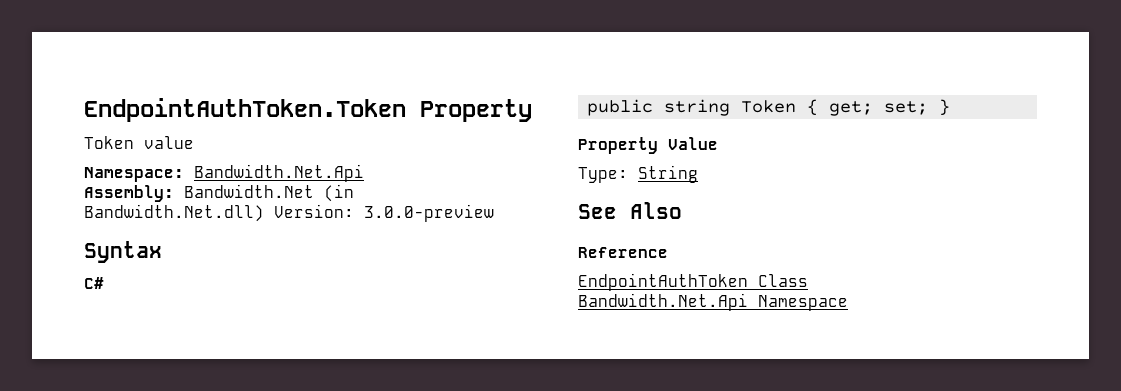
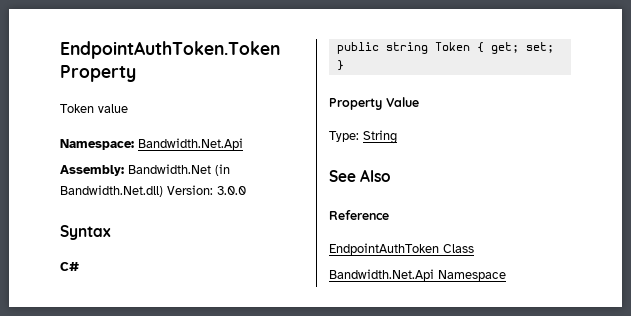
- Assembly: Bandwidth.Net (in Bandwidth.Net.dll) Version: 3.0.0-preview
+ Assembly: Bandwidth.Net (in Bandwidth.Net.dll) Version: 3.0.0

